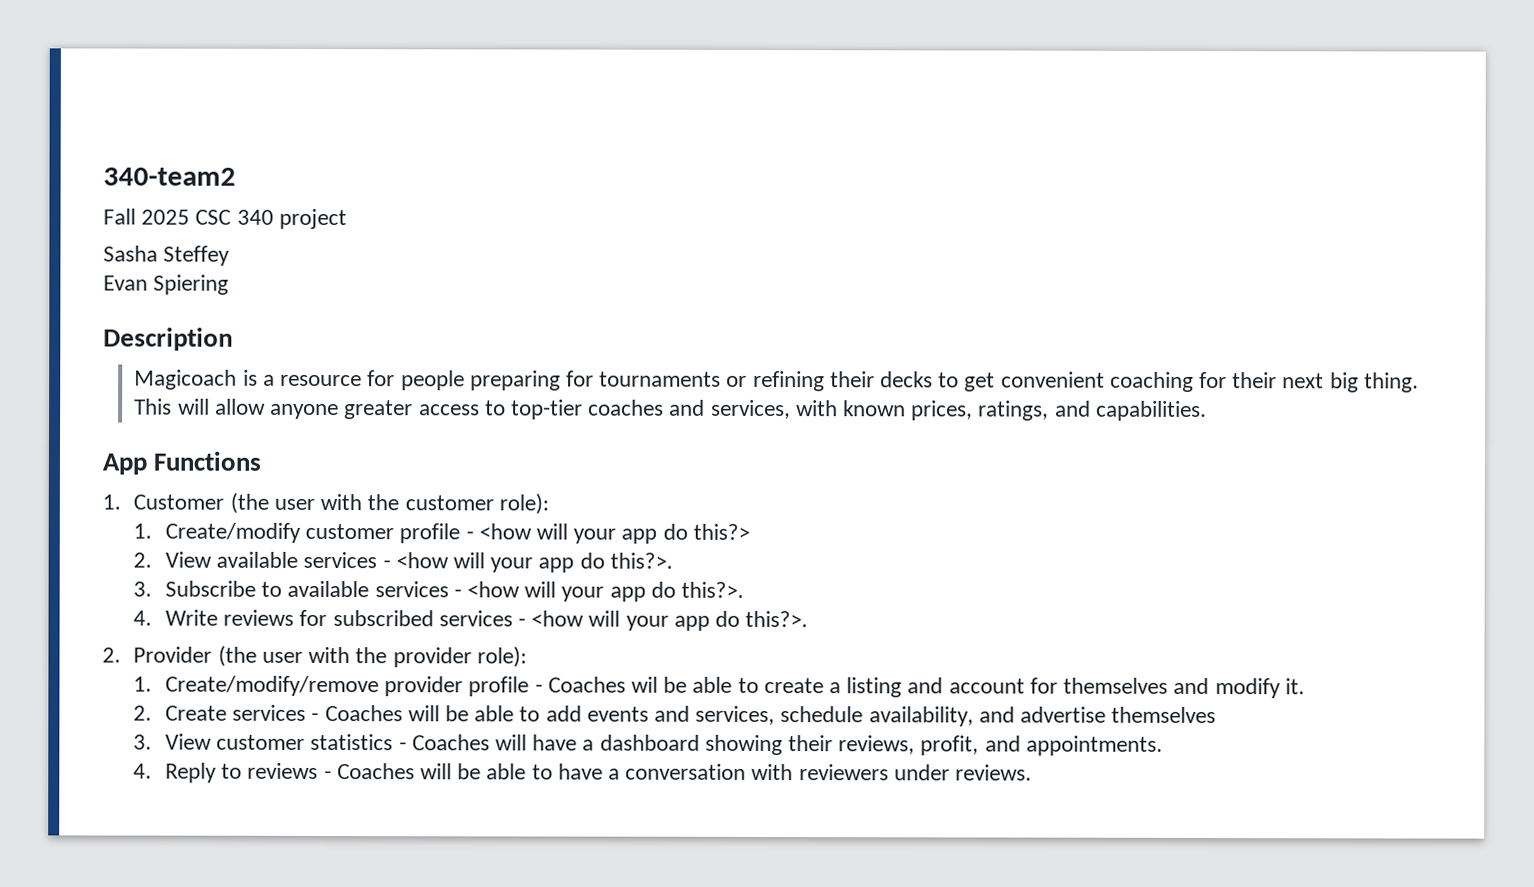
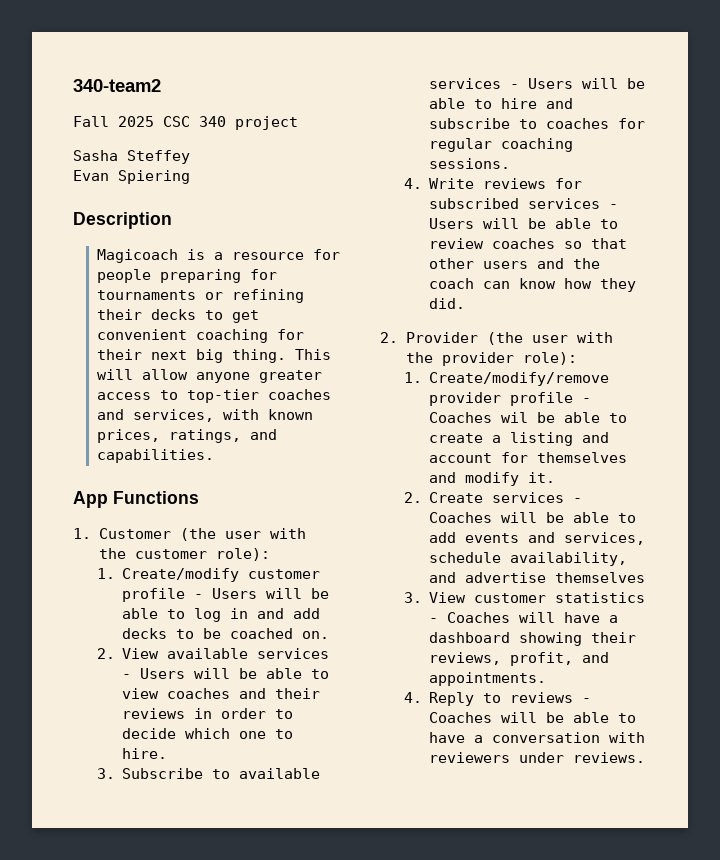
- 1. Create/modify customer profile - <how will your app do this?>
+ 1. Create/modify customer profile - Users will be able to log in and add decks to be coached on.
- 2. View available services - <how will your app do this?>.
+ 2. View available services - Users will be able to view coaches and their reviews in order to decide which one to hire.
- 3. Subscribe to available services - <how will your app do this?>.
+ 3. Subscribe to available services - Users will be able to hire and subscribe to coaches for regular coaching sessions.
- 4. Write reviews for subscribed services - <how will your app do this?>.
+ 4. Write reviews for subscribed services - Users will be able to review coaches so that other users and the coach can know how they did.

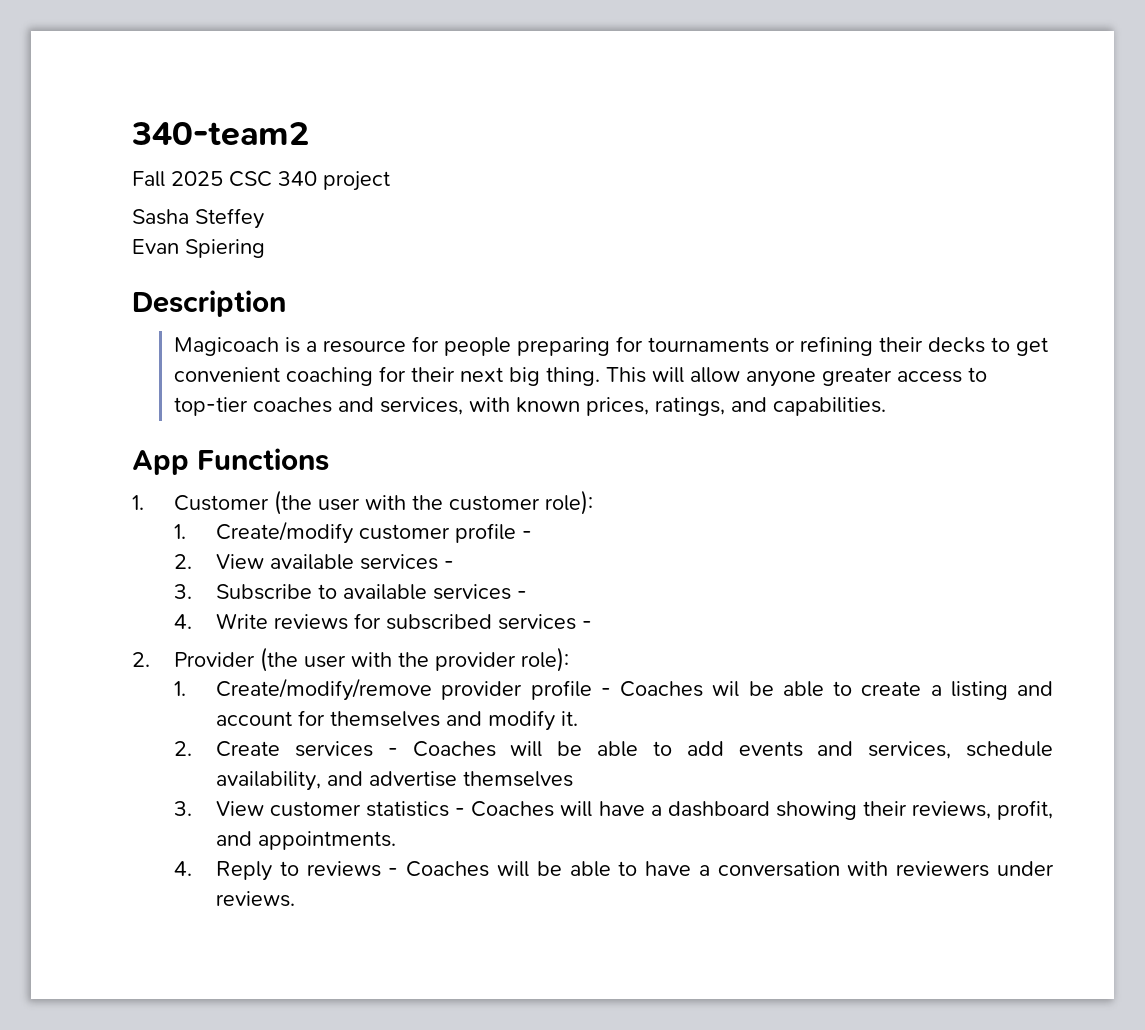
- 1. Create/modify customer profile - Users will be able to log in and add decks to be coached on.
+ 1. Create/modify customer profile -
- 2. View available services - Users will be able to view coaches and their reviews in order to decide which one to hire.
+ 2. View available services -
- 3. Subscribe to available services - Users will be able to hire and subscribe to coaches for regular coaching sessions.
+ 3. Subscribe to available services -
- 4. Write reviews for subscribed services - Users will be able to review coaches so that other users and the coach can know how they did.
+ 4. Write reviews for subscribed services -

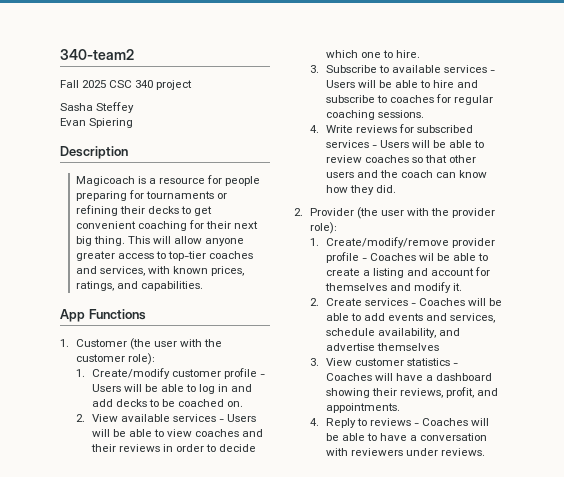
- 1. Create/modify customer profile -
+ 1. Create/modify customer profile - Users will be able to log in and add decks to be coached on.
- 2. View available services -
+ 2. View available services - Users will be able to view coaches and their reviews in order to decide which one to hire.
- 3. Subscribe to available services -
+ 3. Subscribe to available services - Users will be able to hire and subscribe to coaches for regular coaching sessions.
- 4. Write reviews for subscribed services -
+ 4. Write reviews for subscribed services - Users will be able to review coaches so that other users and the coach can know how they did.

